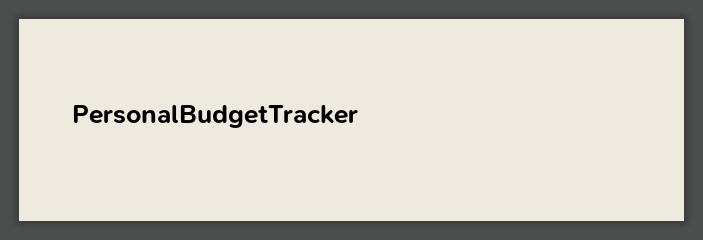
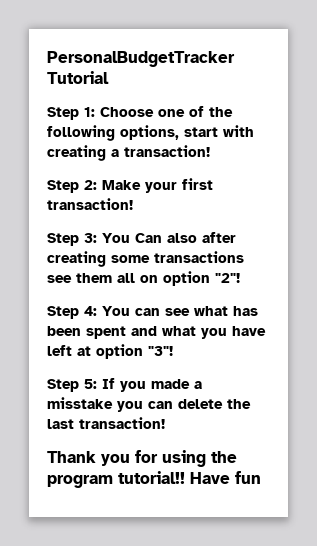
- PersonalBudgetTracker
+ PersonalBudgetTracker Tutorial
+ Step 1: Choose one of the following options, start with creating a transaction!
+ Step 2: Make your first transaction!
+ Step 3: You Can also after creating some transactions see them all on option "2"!
+ Step 4: You can see what has been spent and what you have left at option "3"!
+ Step 5: If you made a misstake you can delete the last transaction!
+ Thank you for using the program tutorial!! Have fun

